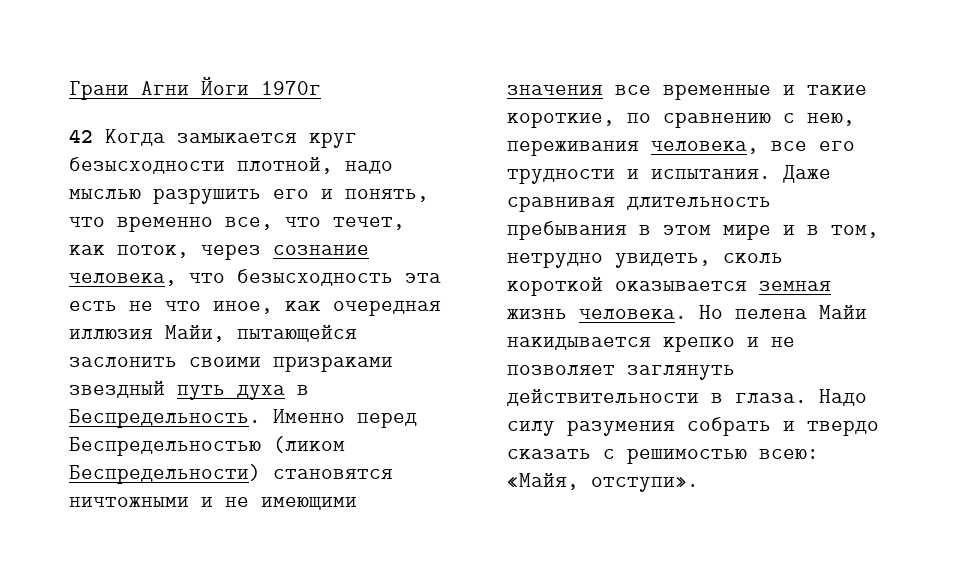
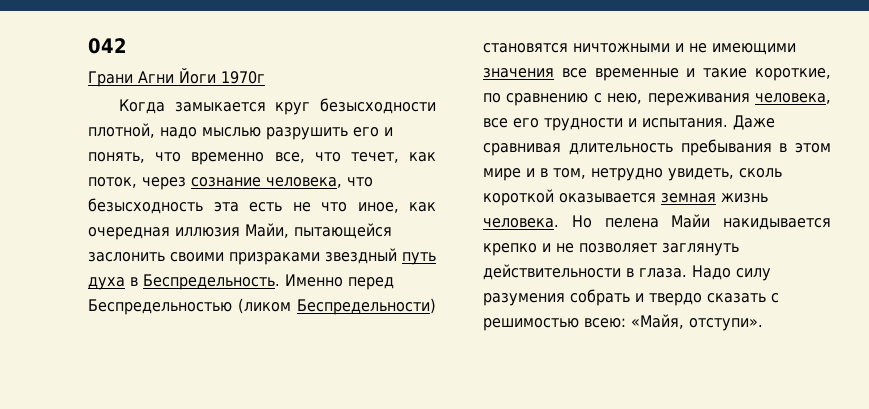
+ 042
- 42 Когда замыкается круг безысходности плотной, надо мыслью разрушить его и понять, что временно все, что течет, как поток, через сознание человека, что безысходность эта есть не что иное, как очередная иллюзия Майи, пытающейся заслонить своими призраками звездный путь духа в Беспредельность.
+ Когда замыкается круг безысходности плотной, надо мыслью разрушить его и понять, что временно все, что течет, как поток, через сознание человека, что безысходность эта есть не что иное, как очередная иллюзия Майи, пытающейся заслонить своими призраками звездный путь духа в Беспредельность.

